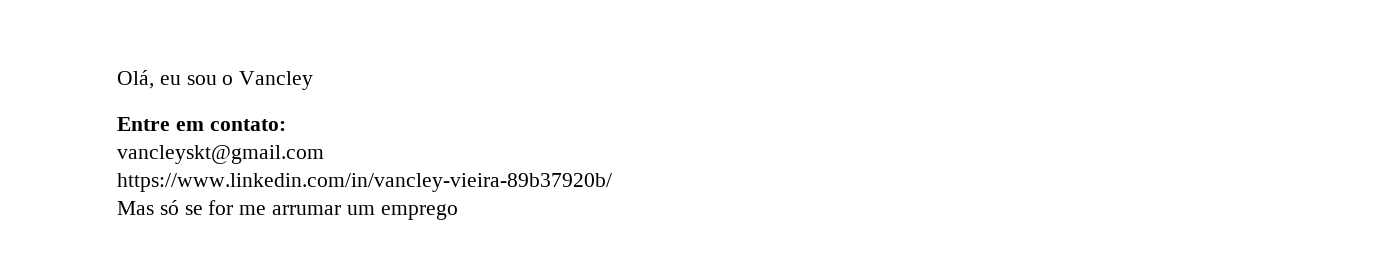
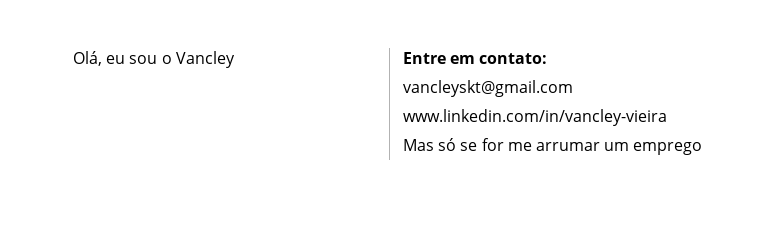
- https://www.linkedin.com/in/vancley-vieira-89b37920b/
+ www.linkedin.com/in/vancley-vieira

